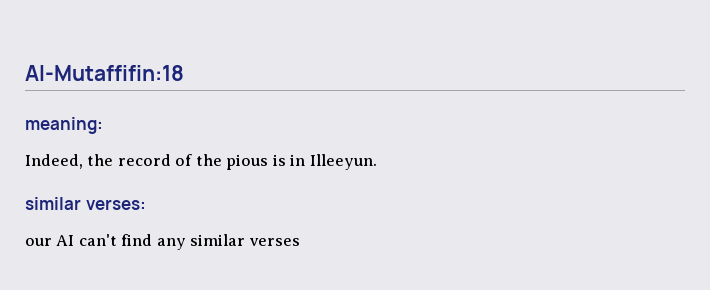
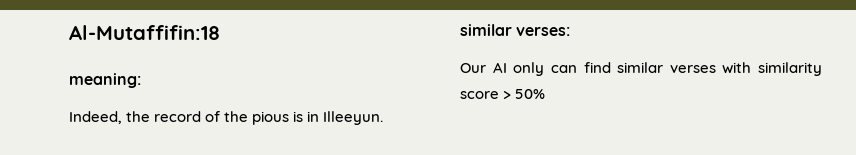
- our AI can't find any similar verses
+ Our AI only can find similar verses with similarity score > 50%

